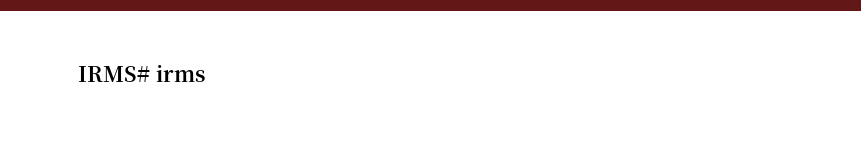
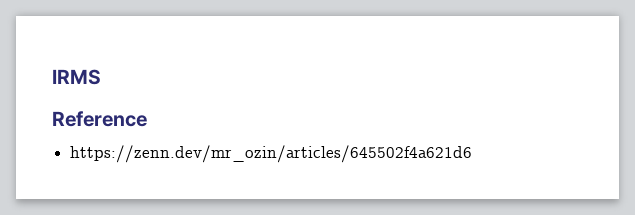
- IRMS# irms
+ IRMS
+ Reference
+ https://zenn.dev/mr_ozin/articles/645502f4a621d6

